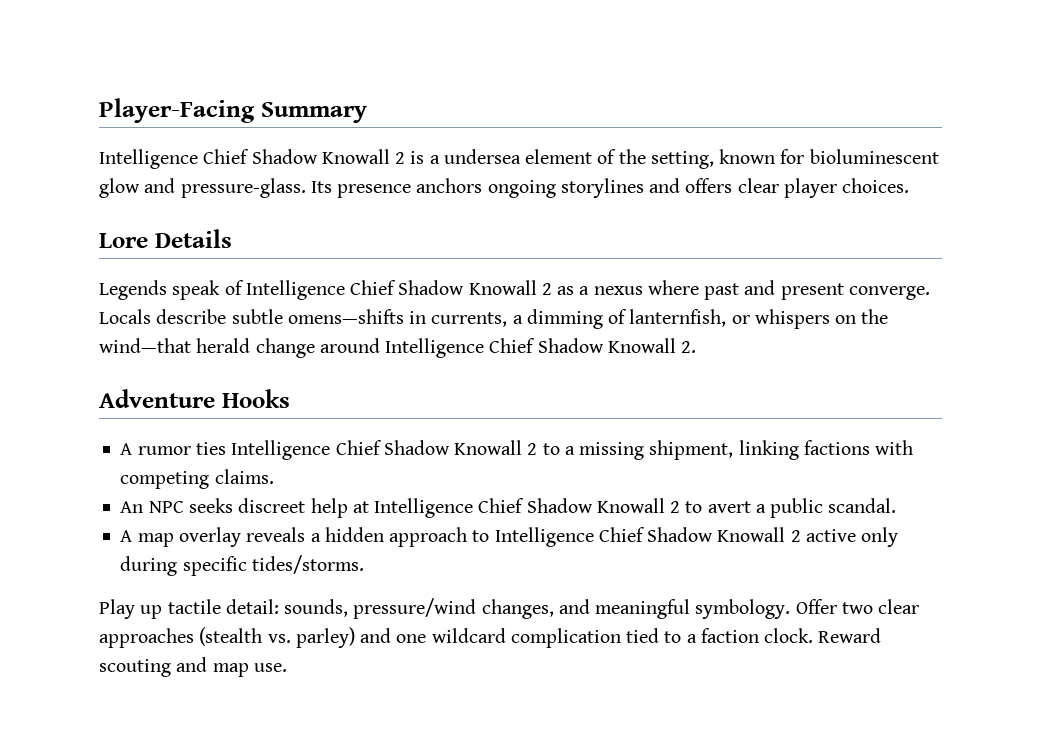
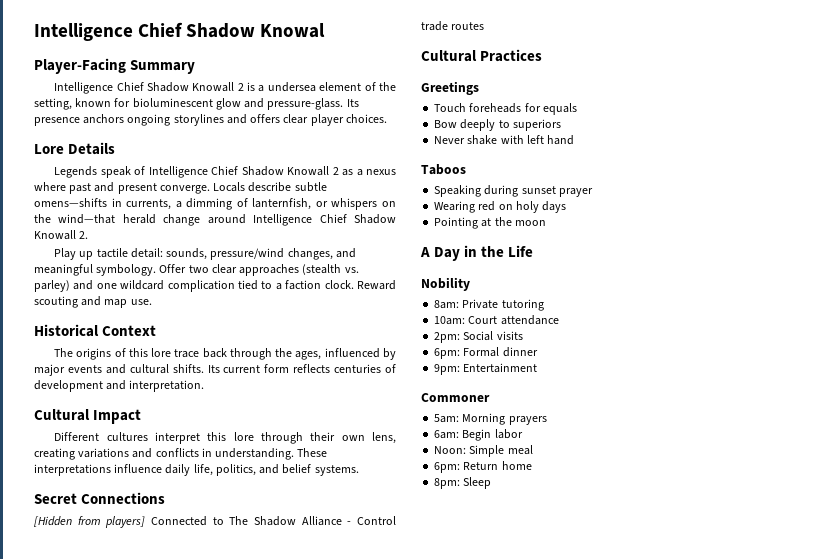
+ Intelligence Chief Shadow Knowal
- Adventure Hooks
- A rumor ties Intelligence Chief Shadow Knowall 2 to a missing shipment, linking factions with competing claims.
- An NPC seeks discreet help at Intelligence Chief Shadow Knowall 2 to avert a public scandal.
- A map overlay reveals a hidden approach to Intelligence Chief Shadow Knowall 2 active only during specific tides/storms.
+ Historical Context
+ The origins of this lore trace back through the ages, influenced by major events and cultural shifts. Its current form reflects centuries of development and interpretation.
+ Cultural Impact
+ Different cultures interpret this lore through their own lens, creating variations and conflicts in understanding. These interpretations influence daily life, politics, and belief systems.
+ Secret Connections
+ [Hidden from players] Connected to The Shadow Alliance - Control trade routes
+ Cultural Practices
+ Greetings
+ Touch foreheads for equals
+ Bow deeply to superiors
+ Never shake with left hand
+ Taboos
+ Speaking during sunset prayer
+ Wearing red on holy days
+ Pointing at the moon
+ A Day in the Life
+ Nobility
+ 8am: Private tutoring
+ 10am: Court attendance
+ 2pm: Social visits
+ 6pm: Formal dinner
+ 9pm: Entertainment
+ Commoner
+ 5am: Morning prayers
+ 6am: Begin labor
+ Noon: Simple meal
+ 6pm: Return home
+ 8pm: Sleep

